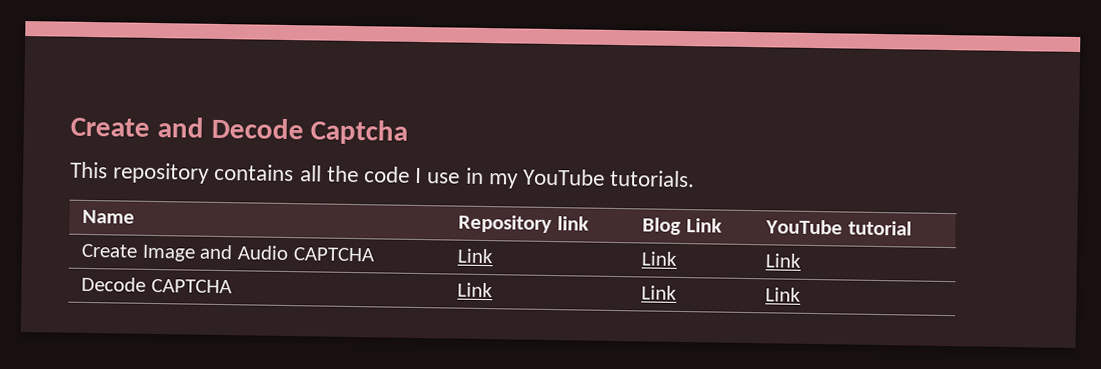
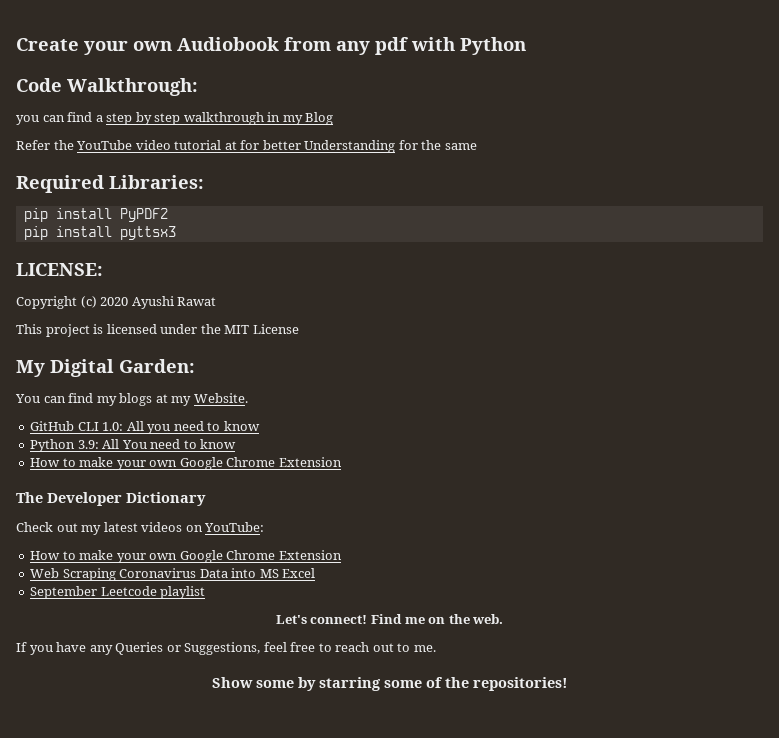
- Create and Decode Captcha
- This repository contains all the code I use in my YouTube tutorials.
- Name | Repository link | Blog Link | YouTube tutorial
- Create Image and Audio CAPTCHA | Link | Link | Link
- Decode CAPTCHA | Link | Link | Link
+ Create your own Audiobook from any pdf with Python
+ Code Walkthrough:
+ you can find a step by step walkthrough in my Blog
+ Refer the YouTube video tutorial at for better Understanding for the same
+ Required Libraries:
+ pip install PyPDF2
+ pip install pyttsx3
+ LICENSE:
+ Copyright (c) 2020 Ayushi Rawat
+ This project is licensed under the MIT License
+ My Digital Garden:
+ You can find my blogs at my Website.
+ GitHub CLI 1.0: All you need to know
+ Python 3.9: All You need to know
+ How to make your own Google Chrome Extension
+ The Developer Dictionary
+ Check out my latest videos on YouTube:
+ How to make your own Google Chrome Extension
+ Web Scraping Coronavirus Data into MS Excel
+ September Leetcode playlist
+ Let's connect! Find me on the web.
+ If you have any Queries or Suggestions, feel free to reach out to me.
+ Show some by starring some of the repositories!

